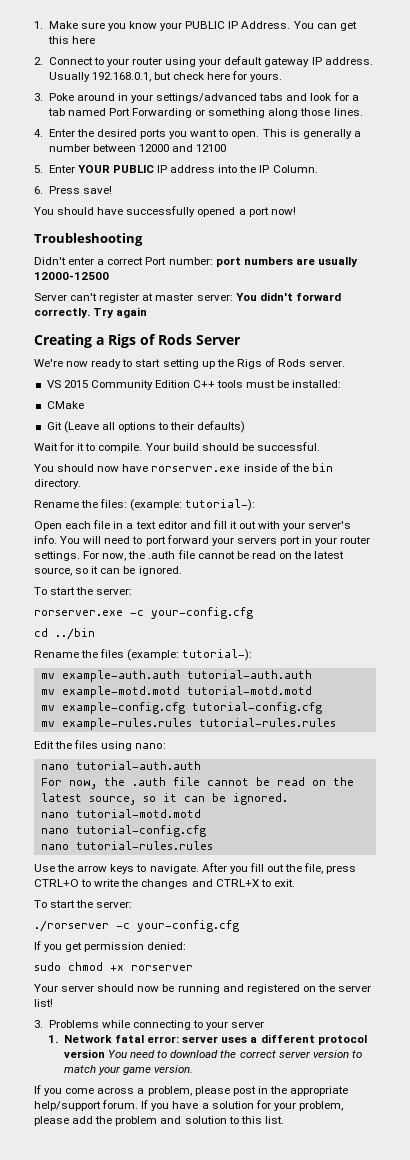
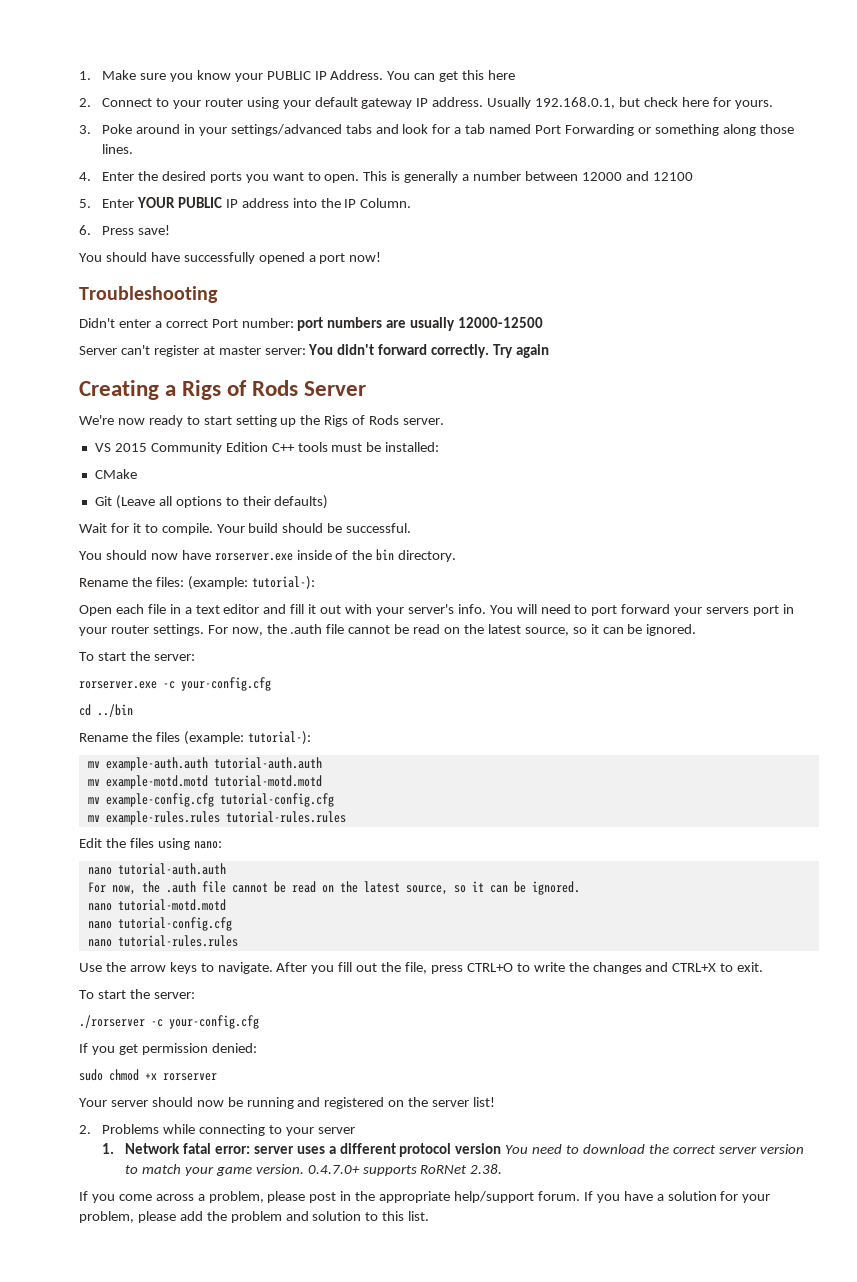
- 3. Problems while connecting to your server
+ 2. Problems while connecting to your server
+ 0.4.7.0+ supports RoRNet 2.38.

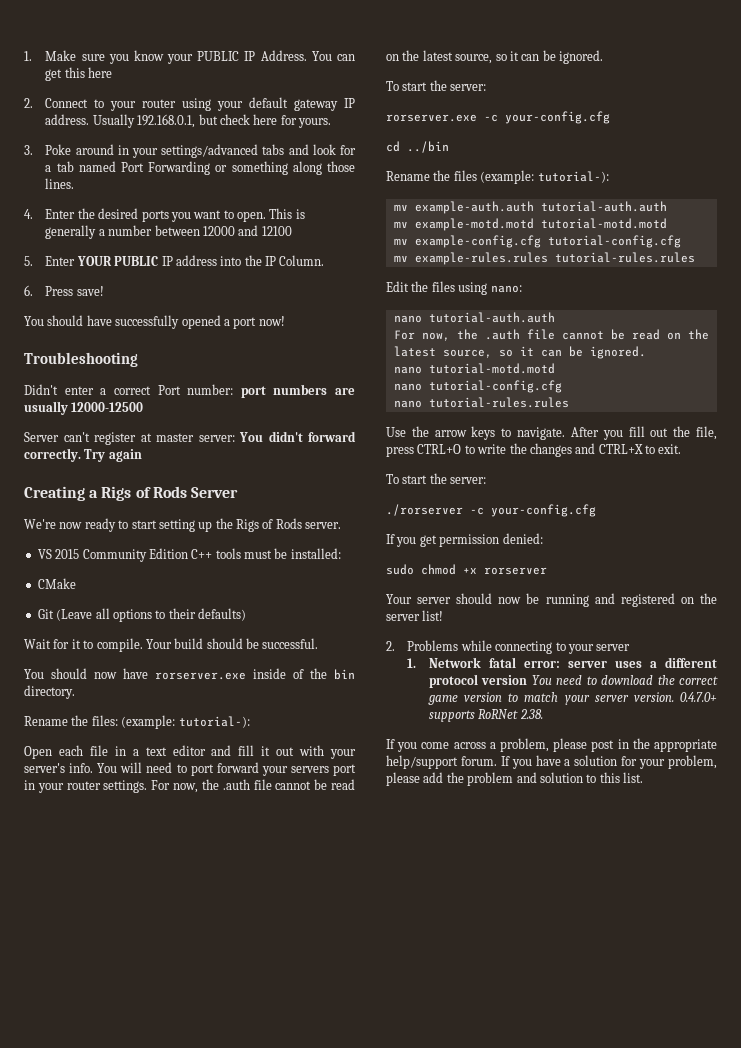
- 1. Network fatal error: server uses a different protocol version You need to download the correct server version to match your game version.
+ 1. Network fatal error: server uses a different protocol version You need to download the correct game version to match your server version.

